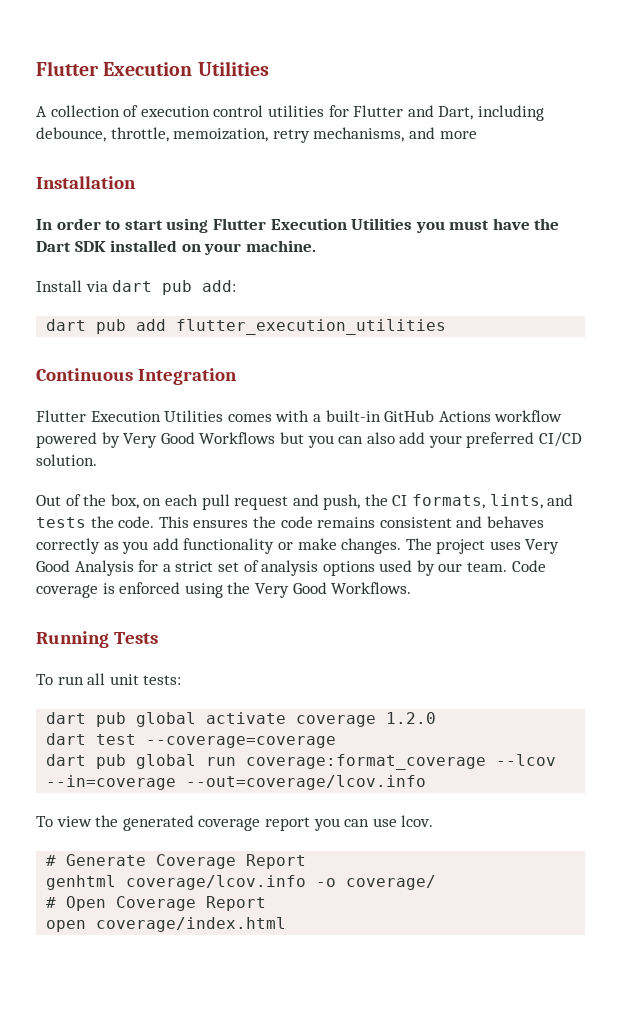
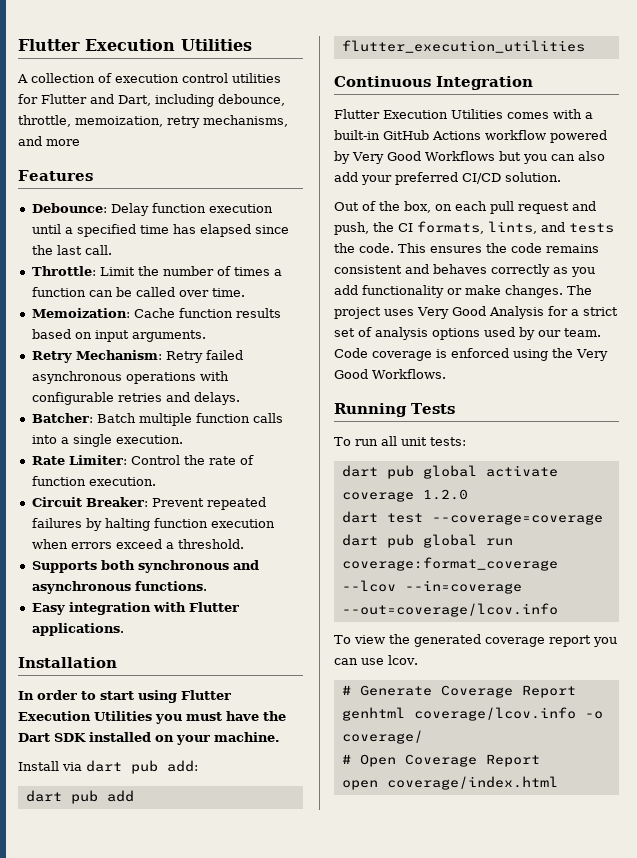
+ Features
+ Debounce: Delay function execution until a specified time has elapsed since the last call.
+ Throttle: Limit the number of times a function can be called over time.
+ Memoization: Cache function results based on input arguments.
+ Retry Mechanism: Retry failed asynchronous operations with configurable retries and delays.
+ Batcher: Batch multiple function calls into a single execution.
+ Rate Limiter: Control the rate of function execution.
+ Circuit Breaker: Prevent repeated failures by halting function execution when errors exceed a threshold.
+ Supports both synchronous and asynchronous functions.
+ Easy integration with Flutter applications.

